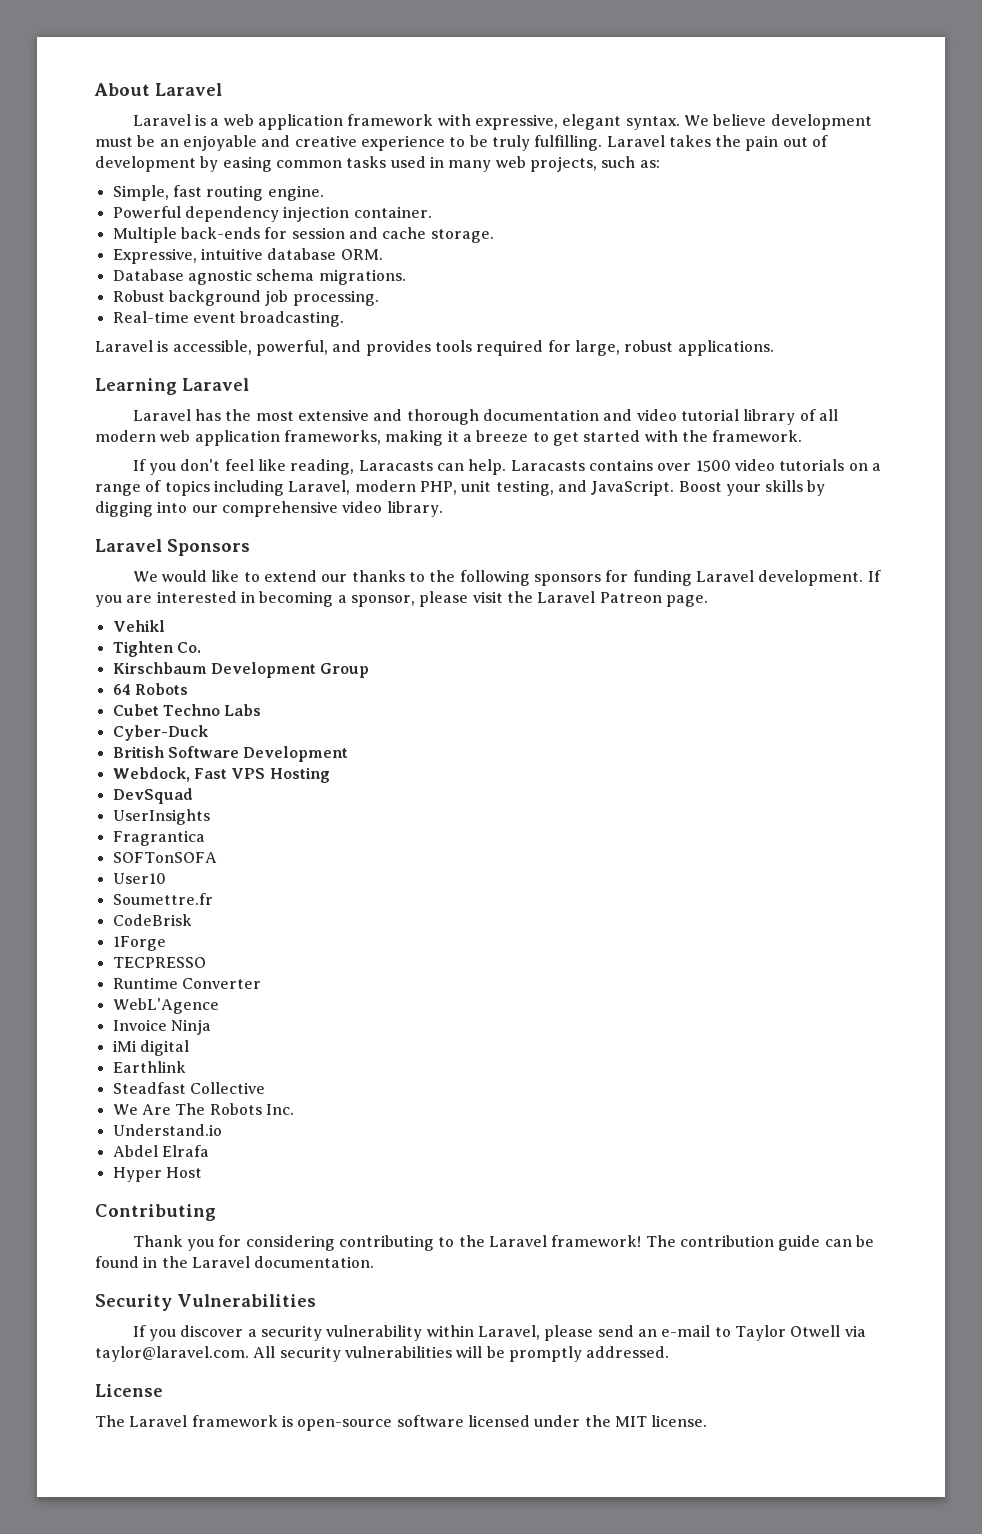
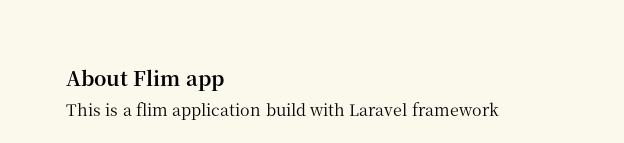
- About Laravel
- Laravel is a web application framework with expressive, elegant syntax. We believe development must be an enjoyable and creative experience to be truly fulfilling. Laravel takes the pain out of development by easing common tasks used in many web projects, such as:
- Simple, fast routing engine.
- Powerful dependency injection container.
- Multiple back-ends for session and cache storage.
- Expressive, intuitive database ORM.
- Database agnostic schema migrations.
- Robust background job processing.
- Real-time event broadcasting.
- Laravel is accessible, powerful, and provides tools required for large, robust applications.
- Learning Laravel
- Laravel has the most extensive and thorough documentation and video tutorial library of all modern web application frameworks, making it a breeze to get started with the framework.
- If you don't feel like reading, Laracasts can help. Laracasts contains over 1500 video tutorials on a range of topics including Laravel, modern PHP, unit testing, and JavaScript. Boost your skills by digging into our comprehensive video library.
- Laravel Sponsors
- We would like to extend our thanks to the following sponsors for funding Laravel development. If you are interested in becoming a sponsor, please visit the Laravel Patreon page.
- Vehikl
- Tighten Co.
- Kirschbaum Development Group
- 64 Robots
- Cubet Techno Labs
- Cyber-Duck
- British Software Development
- Webdock, Fast VPS Hosting
- DevSquad
- UserInsights
- Fragrantica
- SOFTonSOFA
- User10
- Soumettre.fr
- CodeBrisk
- 1Forge
- TECPRESSO
- Runtime Converter
- WebL'Agence
- Invoice Ninja
- iMi digital
- Earthlink
- Steadfast Collective
- We Are The Robots Inc.
- Understand.io
- Abdel Elrafa
- Hyper Host
- Contributing
- Thank you for considering contributing to the Laravel framework! The contribution guide can be found in the Laravel documentation.
- Security Vulnerabilities
- If you discover a security vulnerability within Laravel, please send an e-mail to Taylor Otwell via taylor@laravel.com. All security vulnerabilities will be promptly addressed.
- License
- The Laravel framework is open-source software licensed under the MIT license.
+ About Flim app
+ This is a flim application build with Laravel framework

